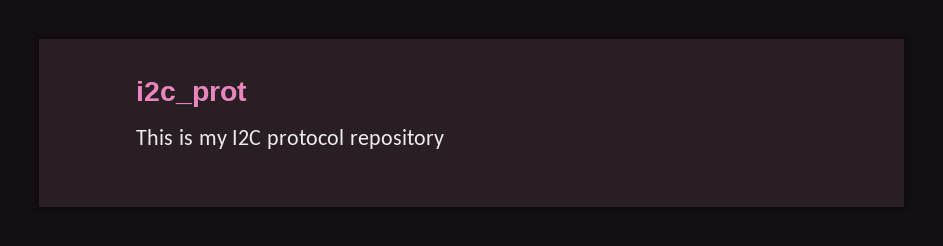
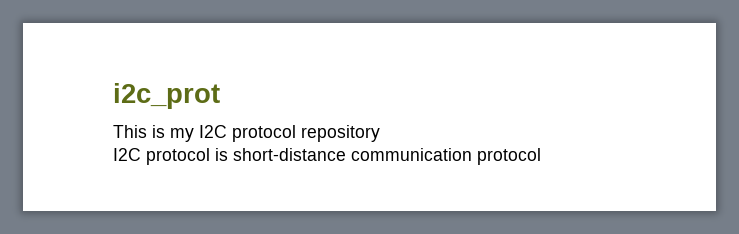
+ I2C protocol is short-distance communication protocol

